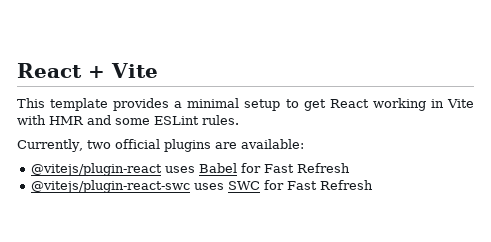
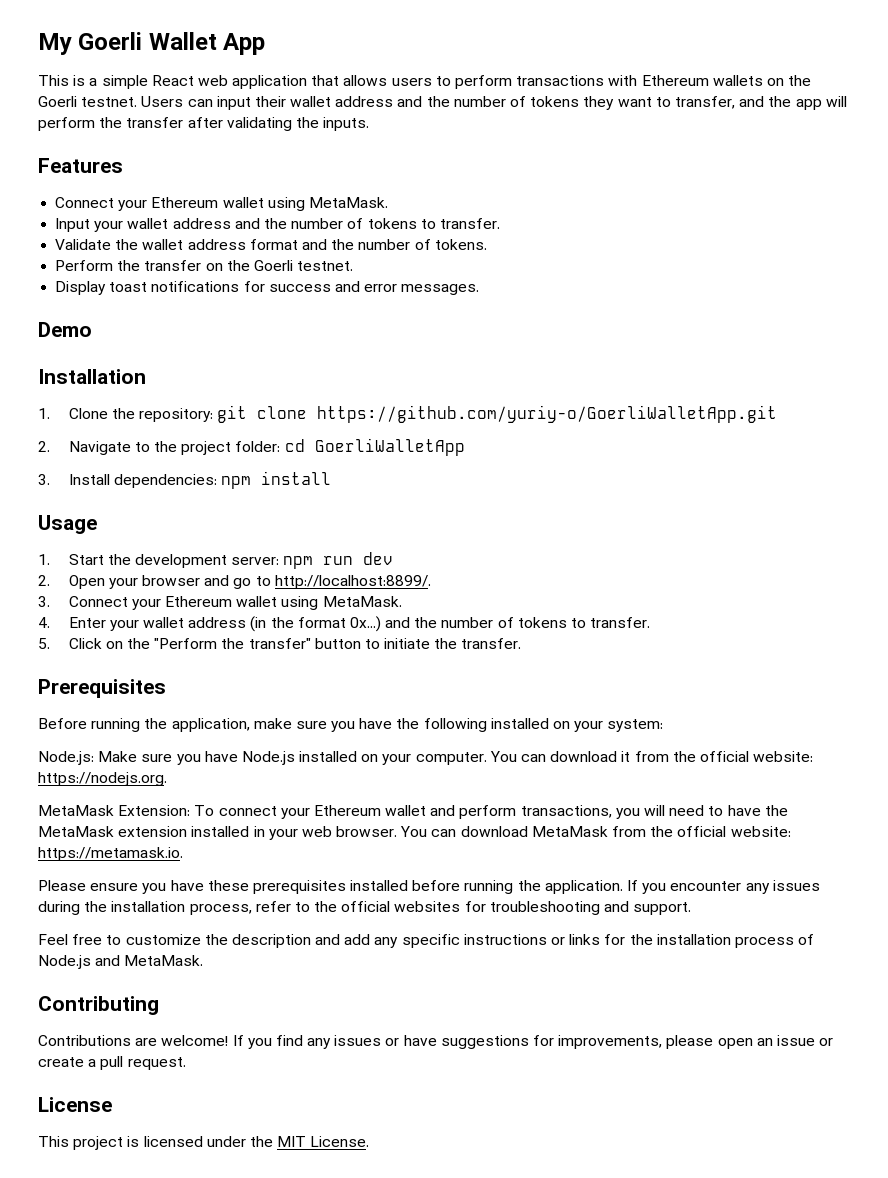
- React + Vite
- This template provides a minimal setup to get React working in Vite with HMR and some ESLint rules.
- Currently, two official plugins are available:
- @vitejs/plugin-react uses Babel for Fast Refresh
- @vitejs/plugin-react-swc uses SWC for Fast Refresh
+ My Goerli Wallet App
+ This is a simple React web application that allows users to perform transactions with Ethereum wallets on the Goerli testnet. Users can input their wallet address and the number of tokens they want to transfer, and the app will perform the transfer after validating the inputs.
+ Features
+ Connect your Ethereum wallet using MetaMask.
+ Input your wallet address and the number of tokens to transfer.
+ Validate the wallet address format and the number of tokens.
+ Perform the transfer on the Goerli testnet.
+ Display toast notifications for success and error messages.
+ Demo
+ Installation
+ 1. Clone the repository: git clone https://github.com/yuriy-o/GoerliWalletApp.git
+ 2. Navigate to the project folder: cd GoerliWalletApp
+ 3. Install dependencies: npm install
+ Usage
+ 1. Start the development server: npm run dev
+ 2. Open your browser and go to http://localhost:8899/.
+ 3. Connect your Ethereum wallet using MetaMask.
+ 4. Enter your wallet address (in the format 0x...) and the number of tokens to transfer.
+ 5. Click on the "Perform the transfer" button to initiate the transfer.
+ Prerequisites
+ Before running the application, make sure you have the following installed on your system:
+ Node.js: Make sure you have Node.js installed on your computer. You can download it from the official website: https://nodejs.org.
+ MetaMask Extension: To connect your Ethereum wallet and perform transactions, you will need to have the MetaMask extension installed in your web browser. You can download MetaMask from the official website: https://metamask.io.
+ Please ensure you have these prerequisites installed before running the application. If you encounter any issues during the installation process, refer to the official websites for troubleshooting and support.
+ Feel free to customize the description and add any specific instructions or links for the installation process of Node.js and MetaMask.
+ Contributing
+ Contributions are welcome! If you find any issues or have suggestions for improvements, please open an issue or create a pull request.
+ License
+ This project is licensed under the MIT License.

